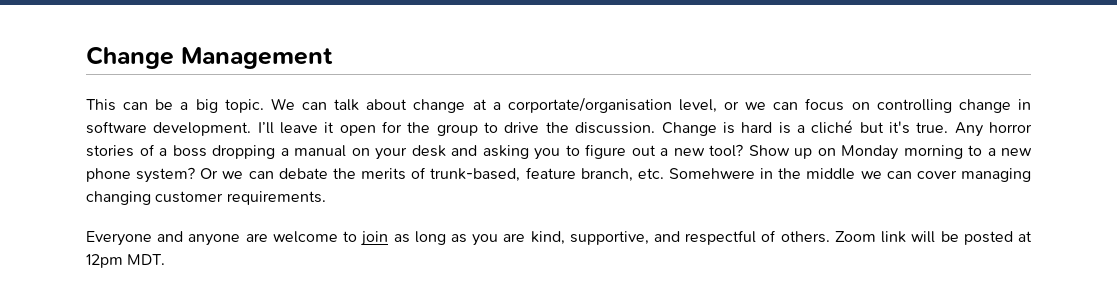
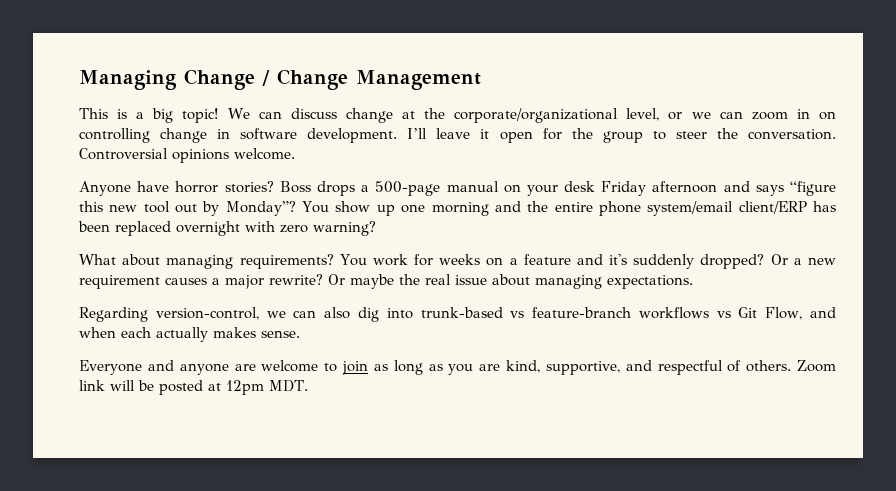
- Change Management
+ Managing Change / Change Management
- This can be a big topic.
+ This is a big topic!
- We can talk about change at a corportate/organisation level, or we can focus on controlling change in software development.
+ We can discuss change at the corporate/organizational level, or we can zoom in on controlling change in software development.
- I’ll leave it open for the group to drive the discussion. Change is hard is a cliché but it's true. Any horror stories of a boss dropping a manual on your desk and asking you to figure out a new tool? Show up on Monday morning to a new phone system? Or we can debate the merits of trunk-based, feature branch, etc. Somehwere in the middle we can cover managing changing customer requirements.
+ I’ll leave it open for the group to steer the conversation. Controversial opinions welcome.
+ Anyone have horror stories? Boss drops a 500-page manual on your desk Friday afternoon and says “figure this new tool out by Monday”? You show up one morning and the entire phone system/email client/ERP has been replaced overnight with zero warning?
+ What about managing requirements? You work for weeks on a feature and it's suddenly dropped? Or a new requirement causes a major rewrite? Or maybe the real issue about managing expectations.
+ Regarding version-control, we can also dig into trunk-based vs feature-branch workflows vs Git Flow, and when each actually makes sense.

